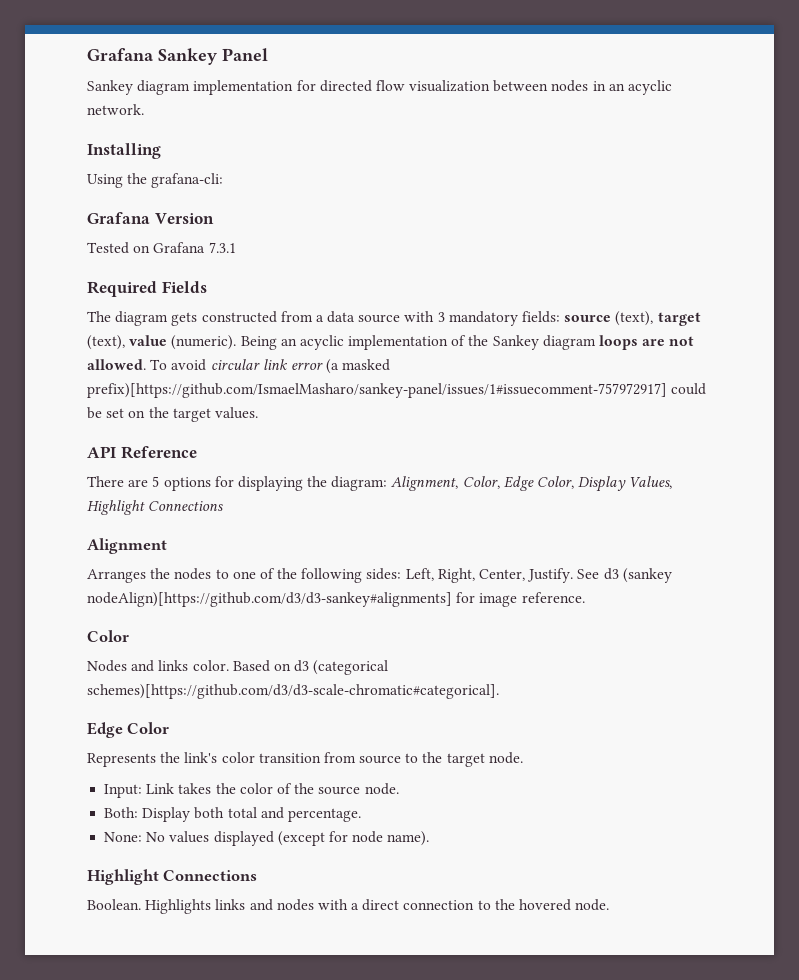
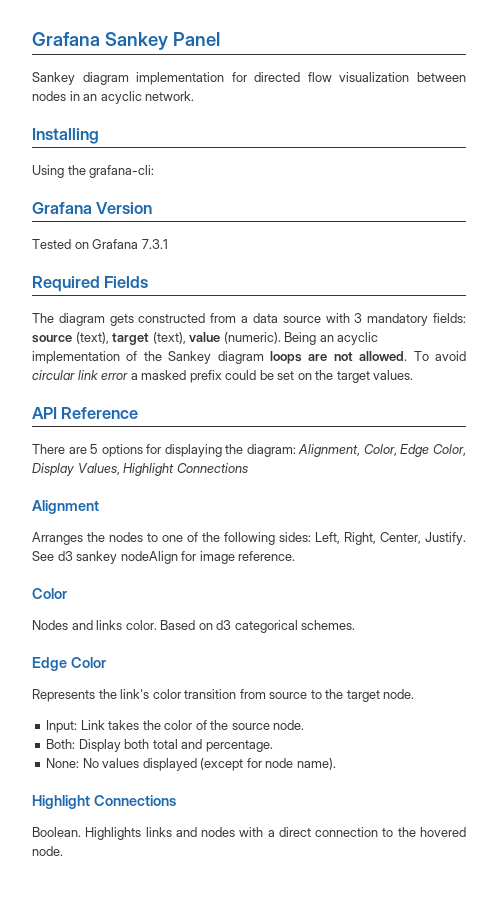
- To avoid circular link error (a masked prefix)[https://github.com/IsmaelMasharo/sankey-panel/issues/1#issuecomment-757972917] could be set on the target values.
+ To avoid circular link error a masked prefix could be set on the target values.
- See d3 (sankey nodeAlign)[https://github.com/d3/d3-sankey#alignments] for image reference.
+ See d3 sankey nodeAlign for image reference.
- Based on d3 (categorical schemes)[https://github.com/d3/d3-scale-chromatic#categorical].
+ Based on d3 categorical schemes.

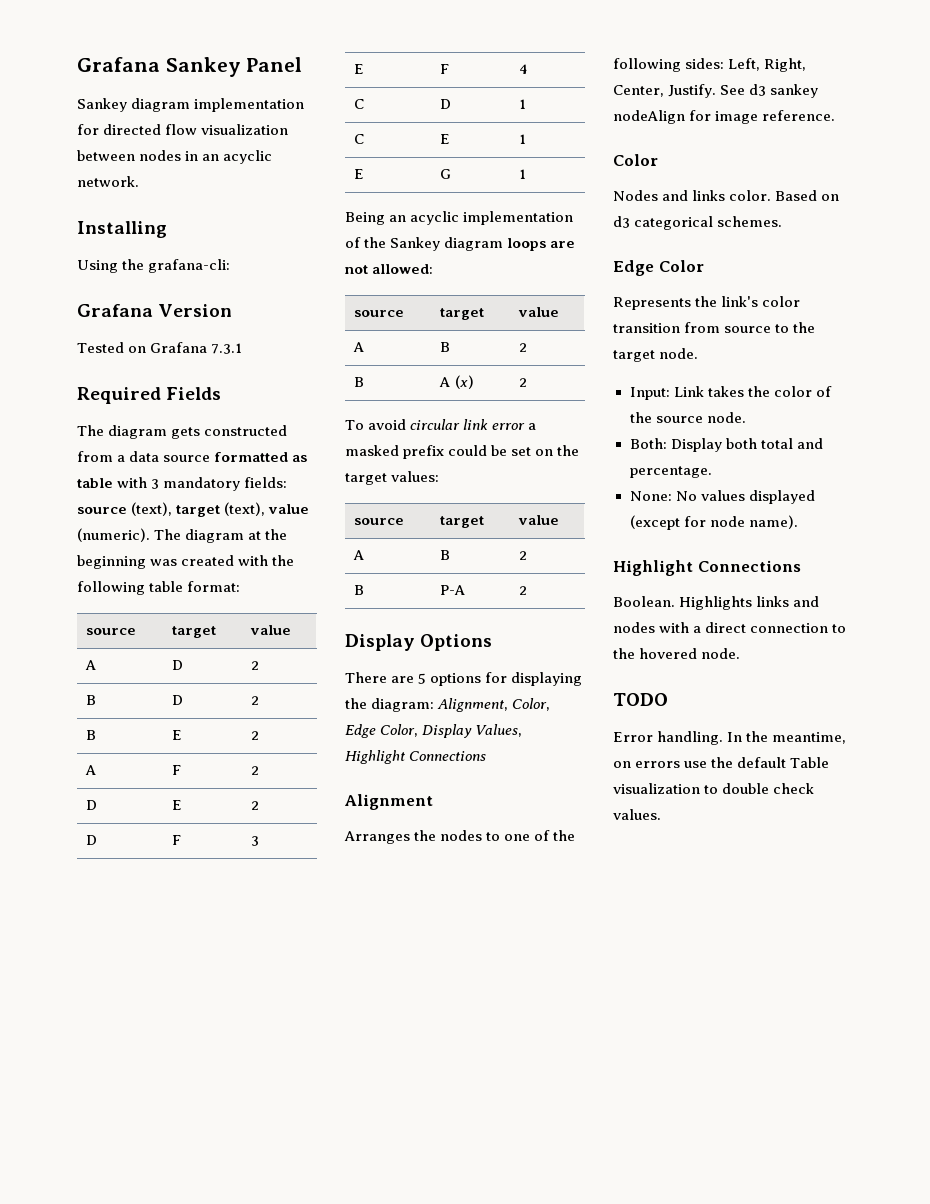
- The diagram gets constructed from a data source with 3 mandatory fields: source (text), target (text), value (numeric). Being an acyclic implementation of the Sankey diagram loops are not allowed. To avoid circular link error a masked prefix could be set on the target values.
- API Reference
+ The diagram gets constructed from a data source formatted as table with 3 mandatory fields: source (text), target (text), value (numeric). The diagram at the beginning was created with the following table format:
+ source | target | value
+ A | D | 2
+ B | D | 2
+ B | E | 2
+ A | F | 2
+ D | E | 2
+ D | F | 3
+ E | F | 4
+ C | D | 1
+ C | E | 1
+ E | G | 1
+ Being an acyclic implementation of the Sankey diagram loops are not allowed:
+ source | target | value
+ A | B | 2
+ B | A (x) | 2
+ To avoid circular link error a masked prefix could be set on the target values:
+ source | target | value
+ A | B | 2
+ B | P-A | 2
+ Display Options
+ TODO
+ Error handling. In the meantime, on errors use the default Table visualization to double check values.

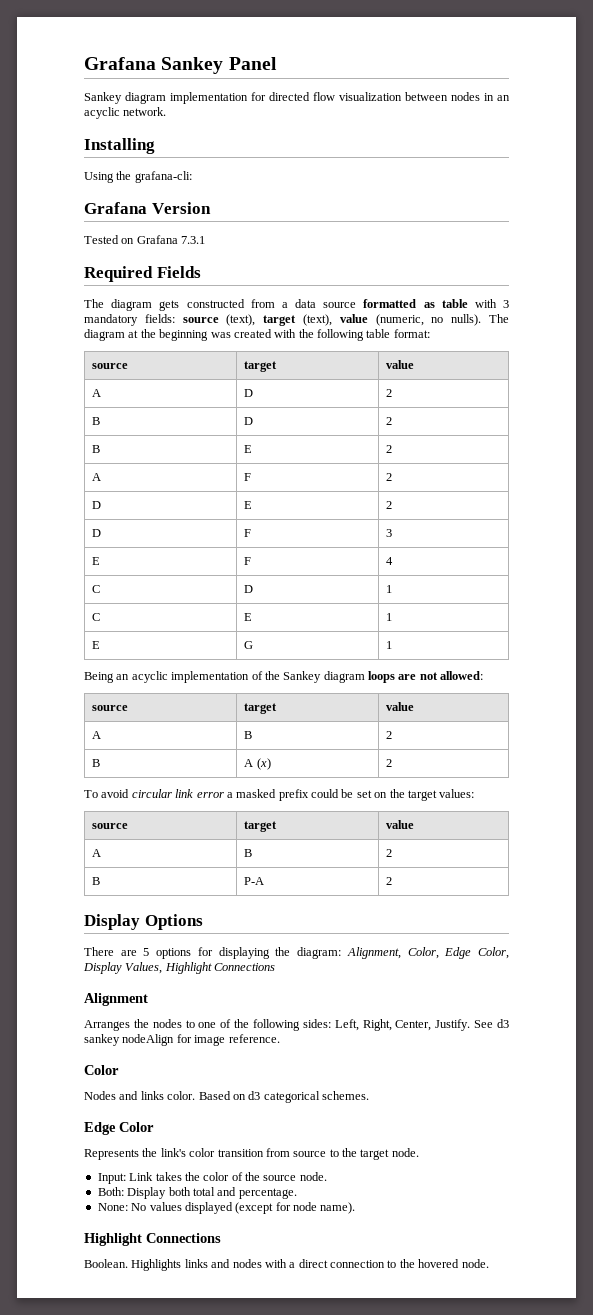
- The diagram gets constructed from a data source formatted as table with 3 mandatory fields: source (text), target (text), value (numeric).
+ The diagram gets constructed from a data source formatted as table with 3 mandatory fields: source (text), target (text), value (numeric, no nulls).
- TODO
- Error handling. In the meantime, on errors use the default Table visualization to double check values.

